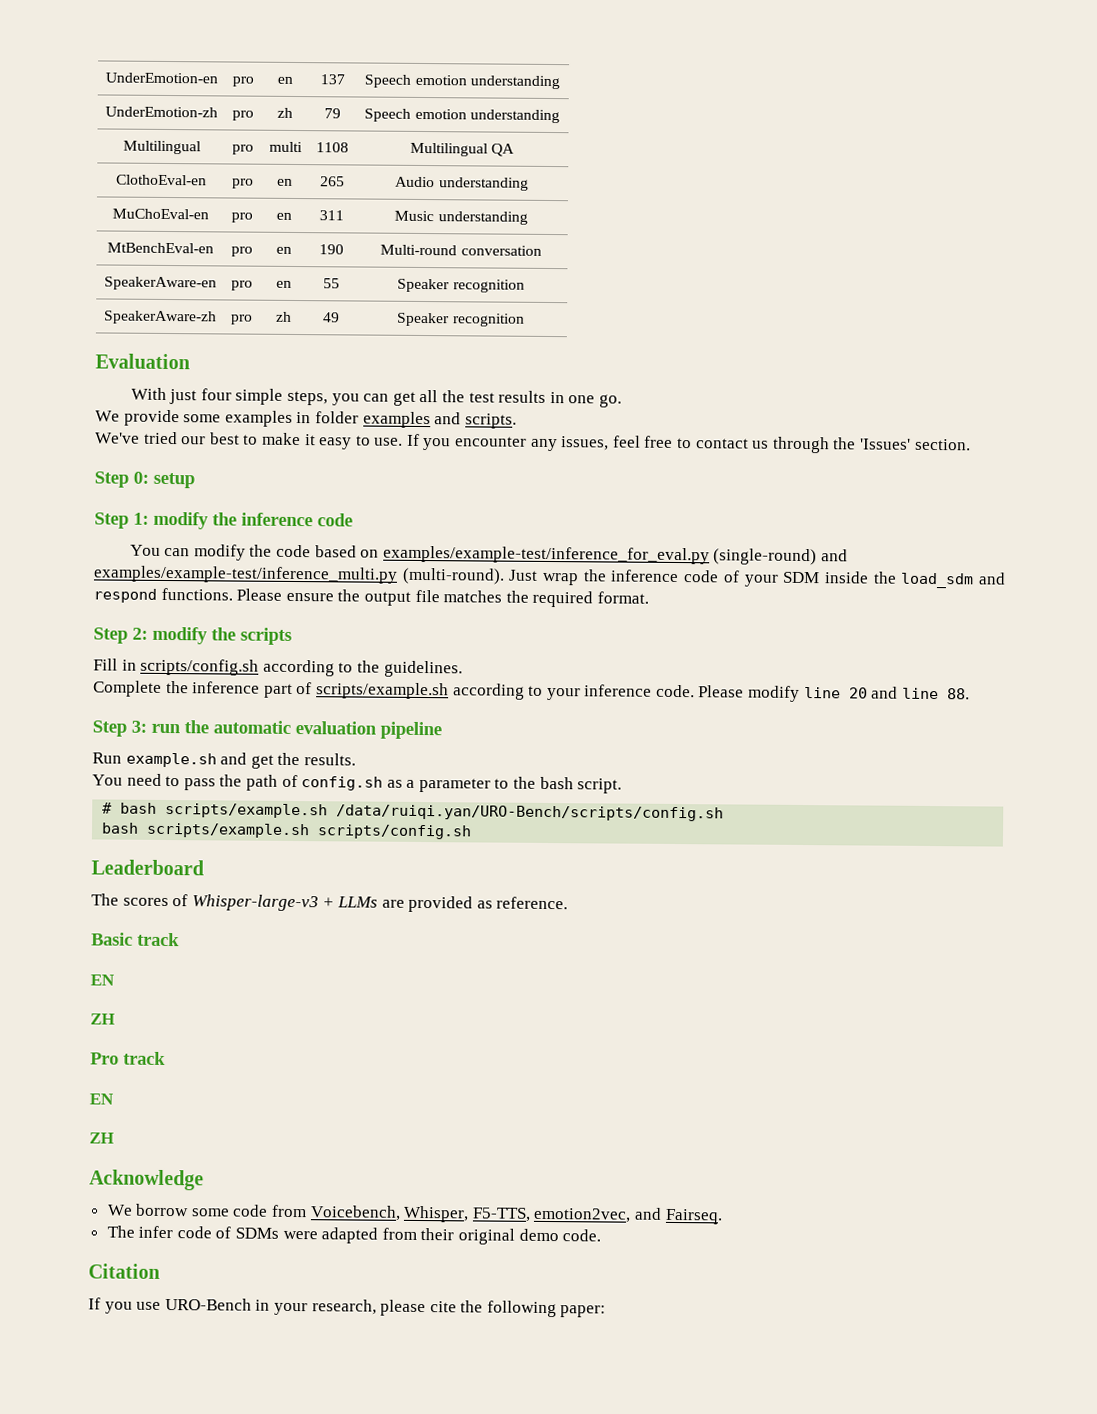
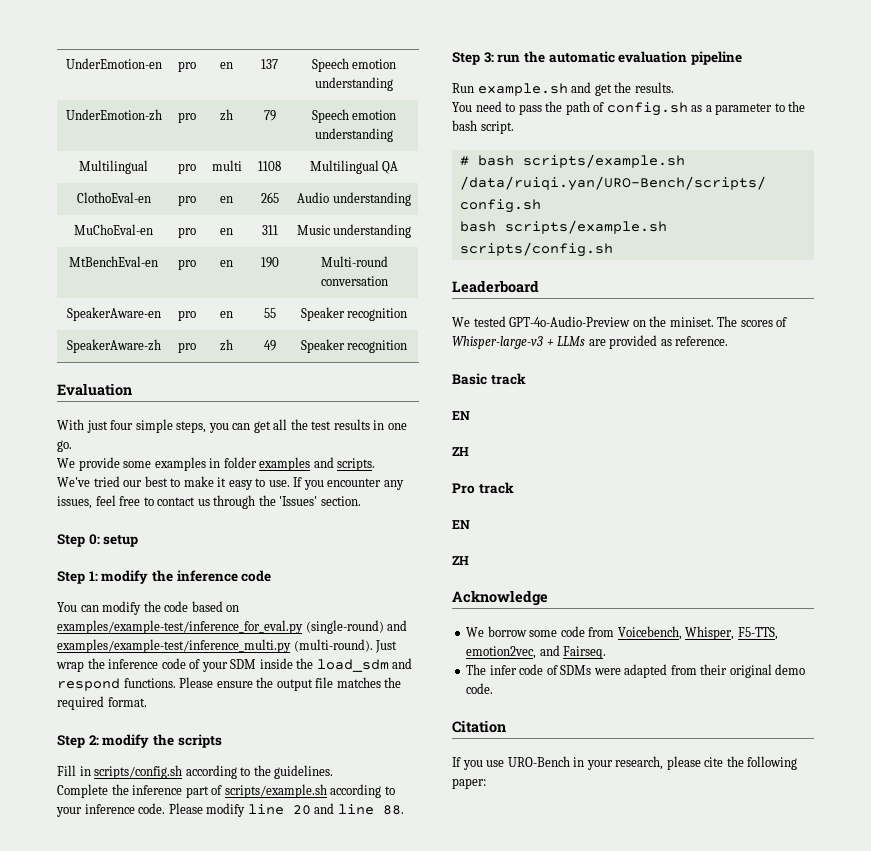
+ We tested GPT-4o-Audio-Preview on the miniset.

